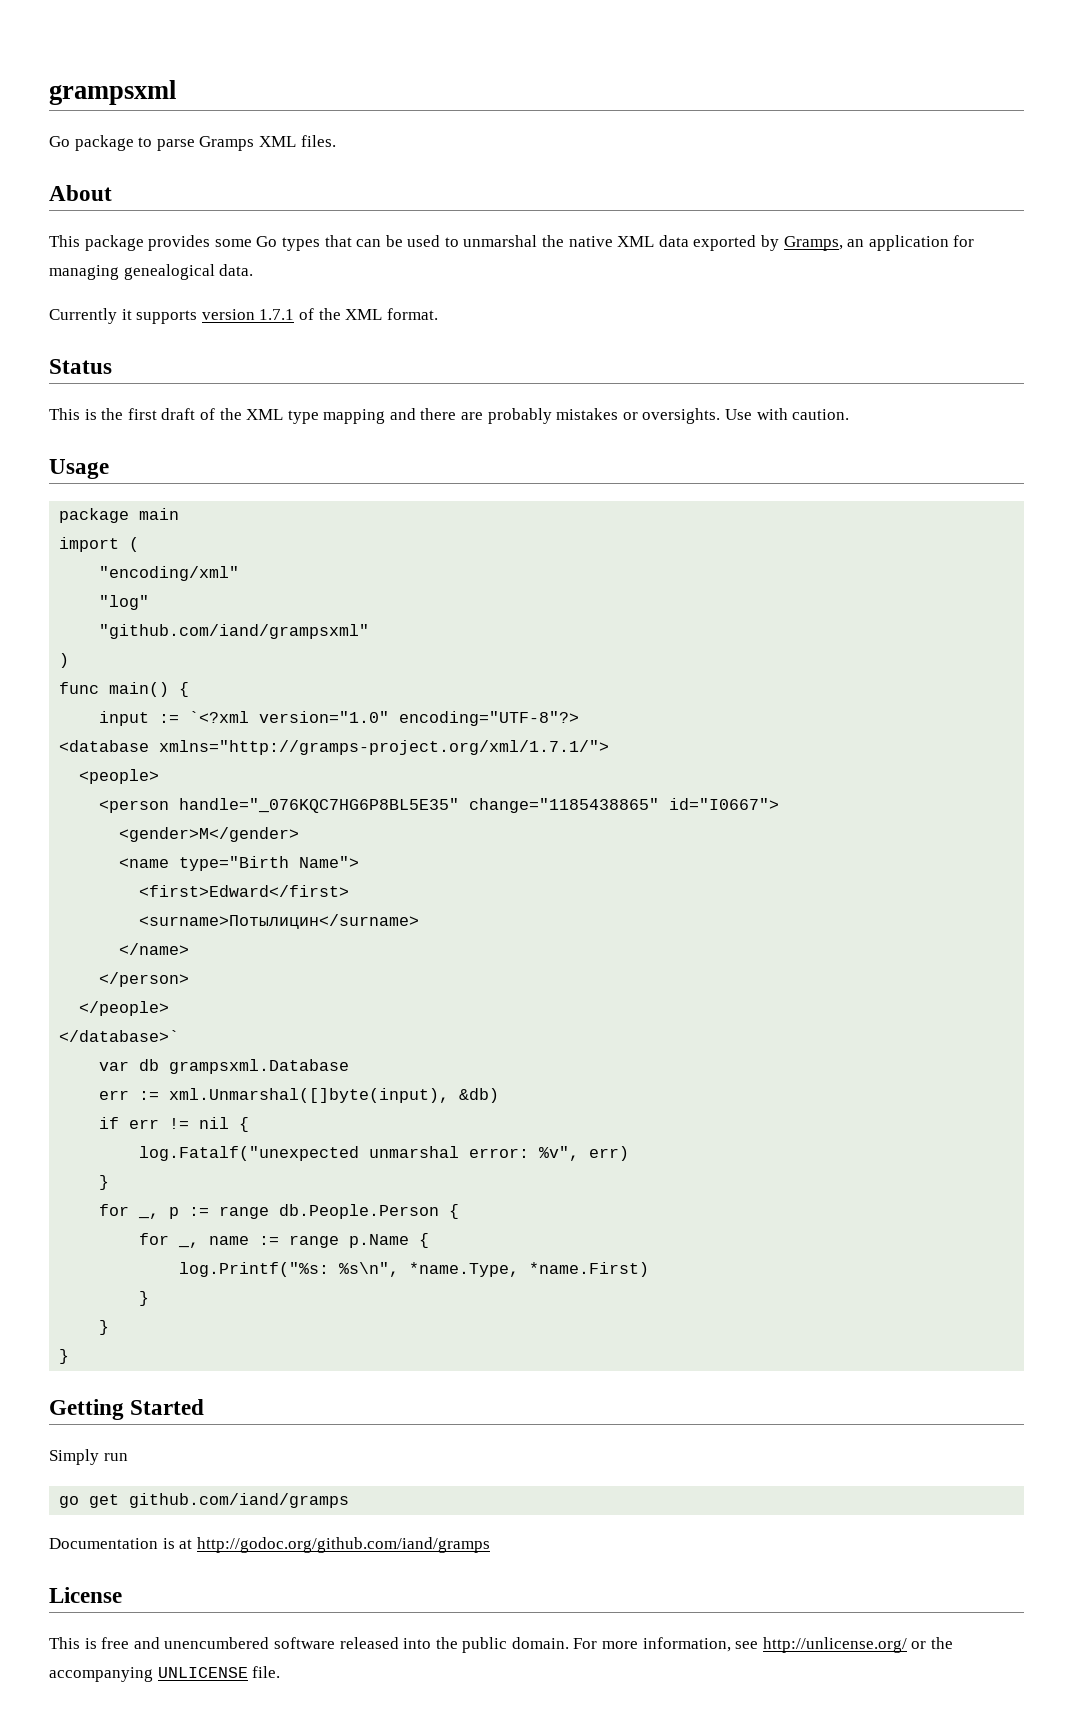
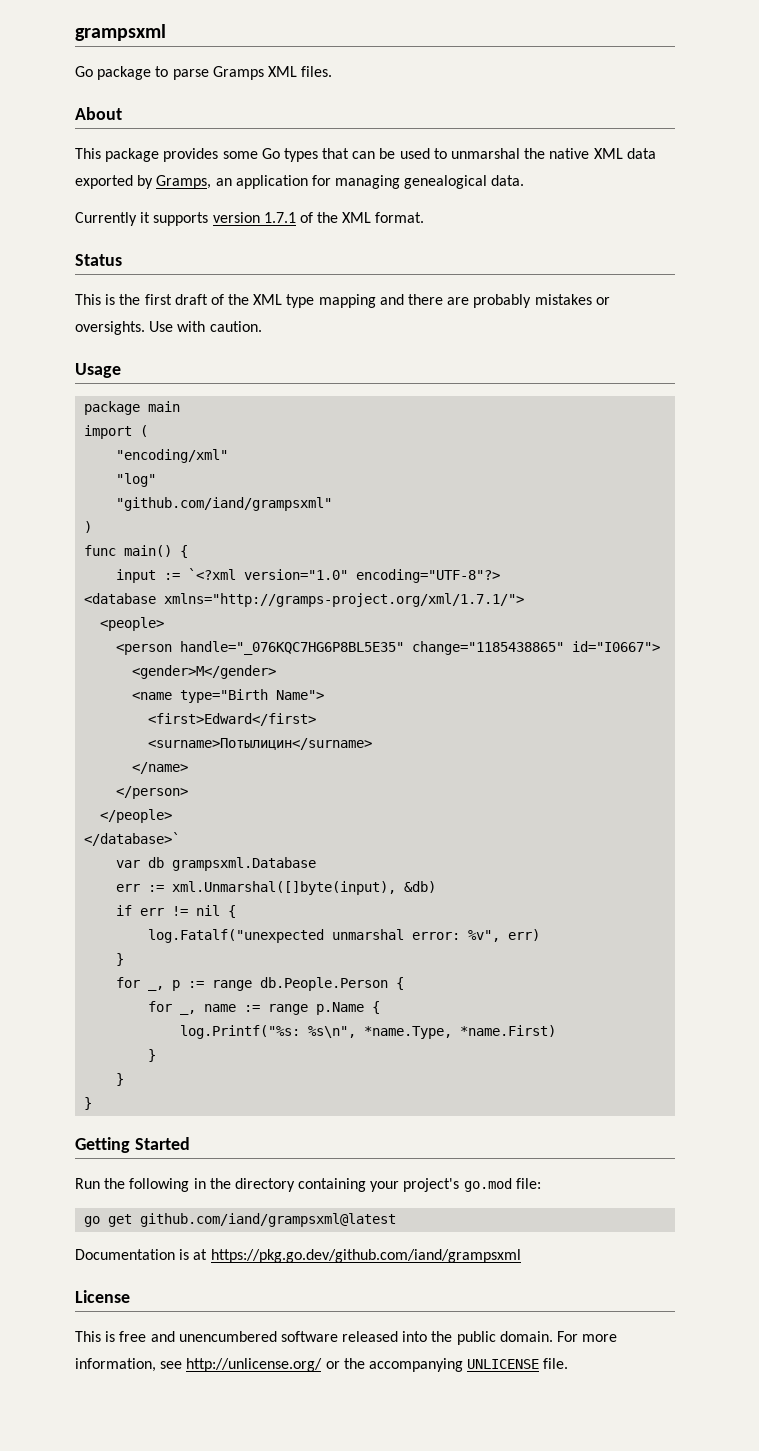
- Simply run
+ Run the following in the directory containing your project's go.mod file:
- go get github.com/iand/gramps
+ go get github.com/iand/grampsxml@latest
- Documentation is at http://godoc.org/github.com/iand/gramps
+ Documentation is at https://pkg.go.dev/github.com/iand/grampsxml

